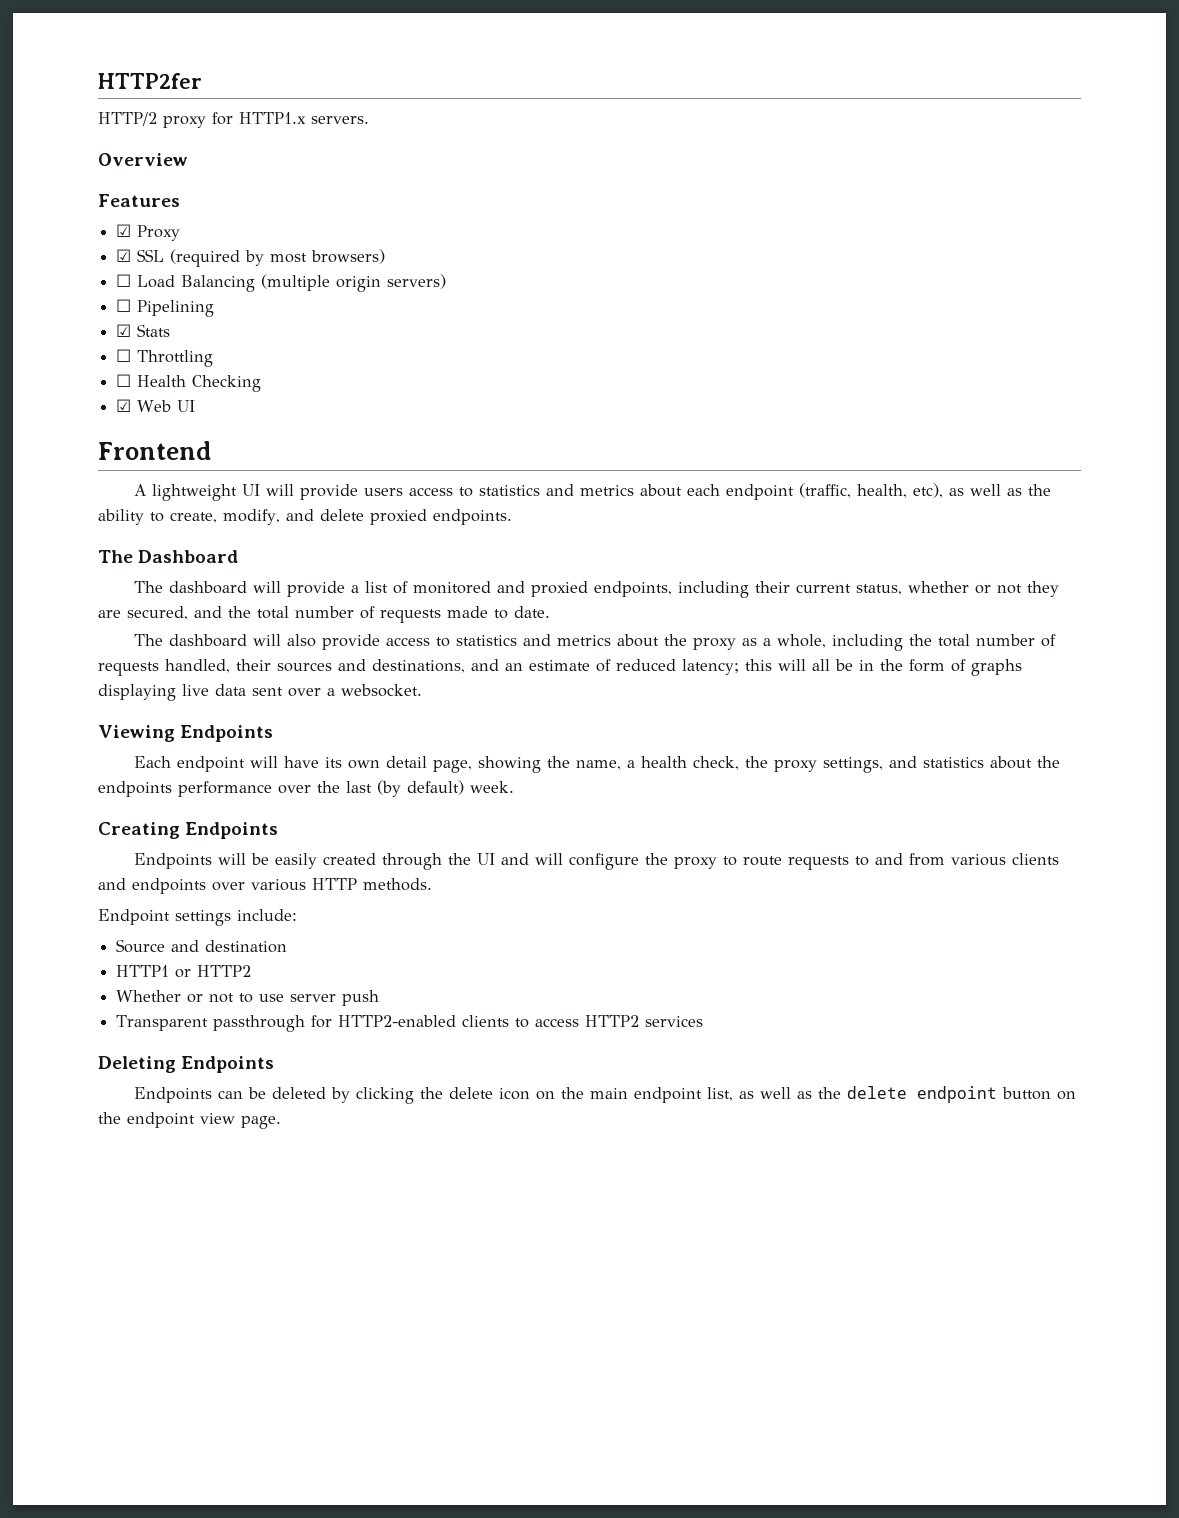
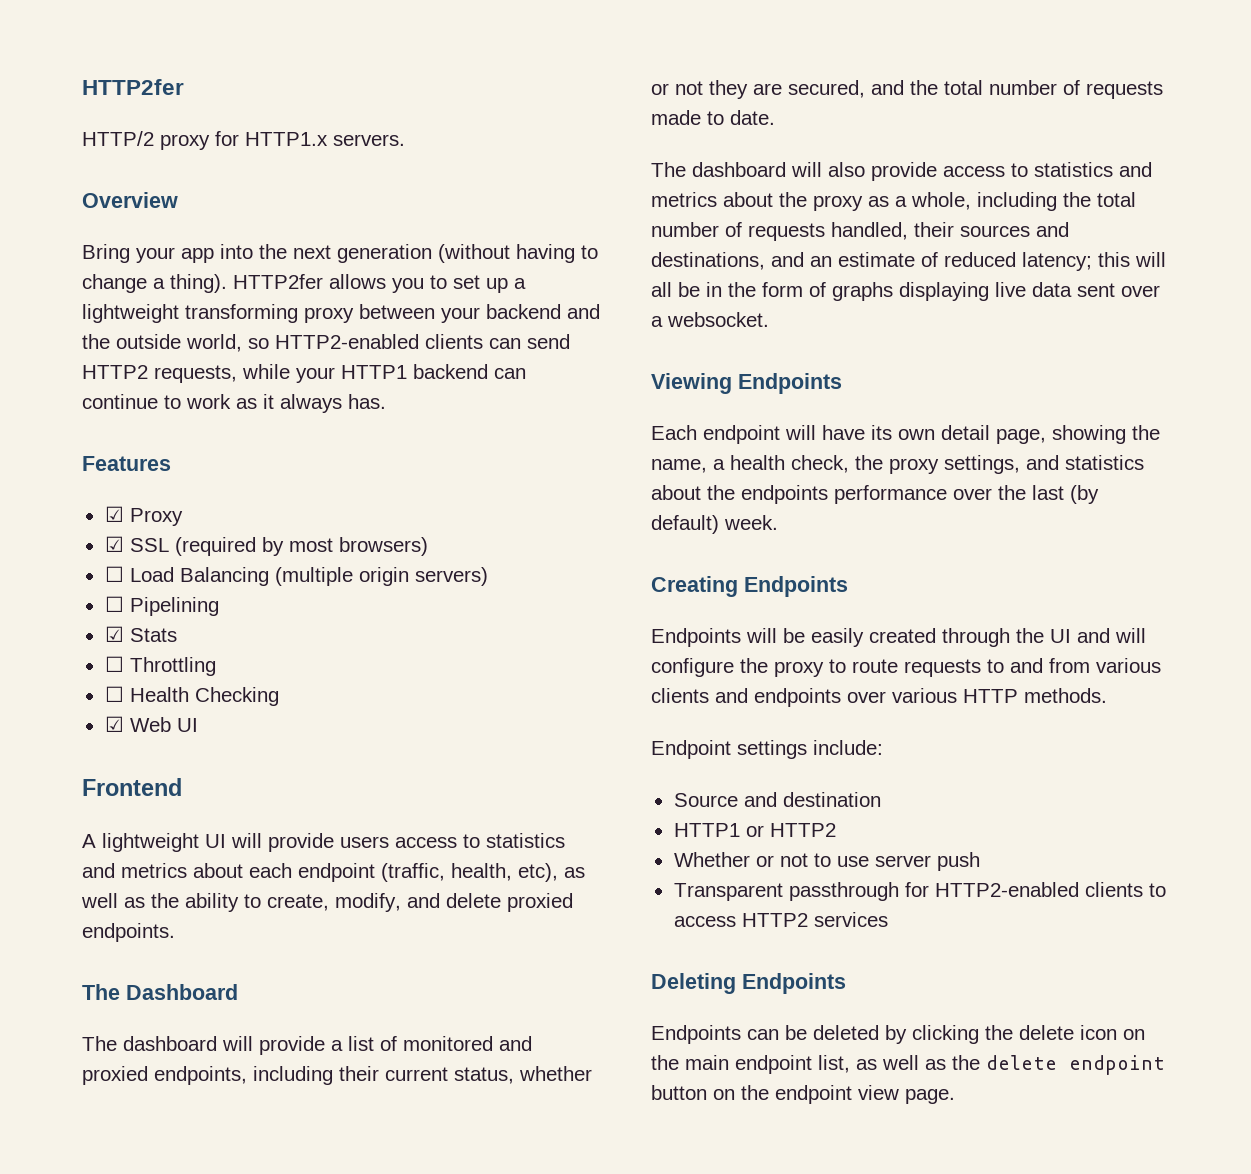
+ Bring your app into the next generation (without having to change a thing). HTTP2fer allows you to set up a lightweight transforming proxy between your backend and the outside world, so HTTP2-enabled clients can send HTTP2 requests, while your HTTP1 backend can continue to work as it always has.

